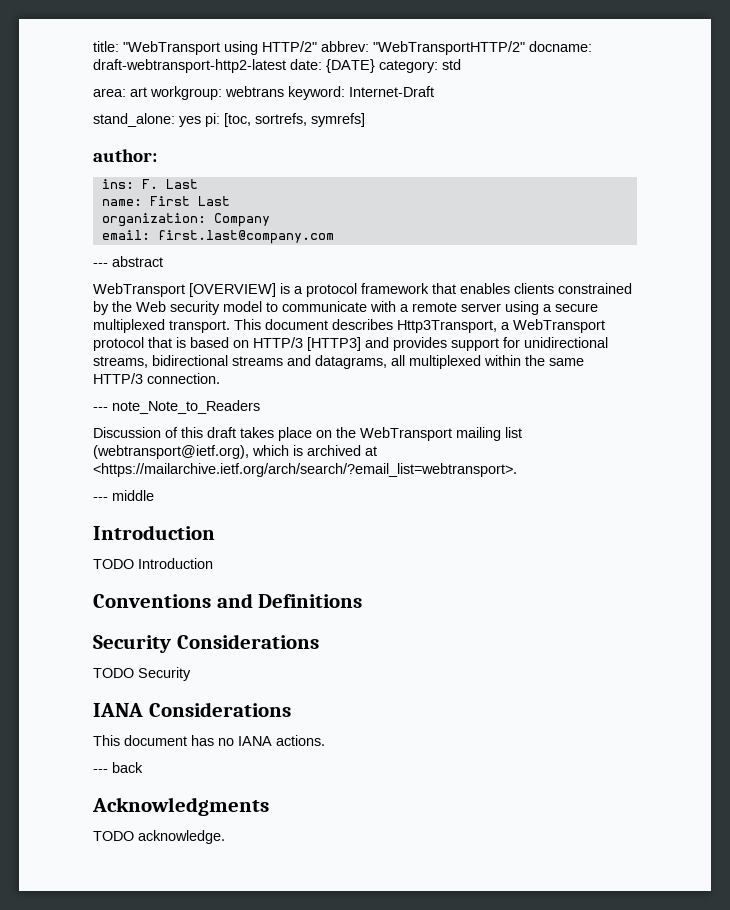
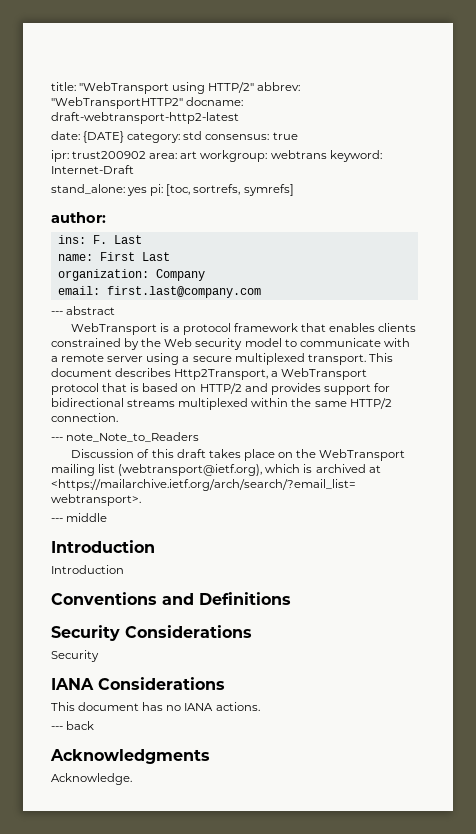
- title: "WebTransport using HTTP/2" abbrev: "WebTransportHTTP/2" docname: draft-webtransport-http2-latest date: {DATE} category: std
- area: art workgroup: webtrans keyword: Internet-Draft
+ title: "WebTransport using HTTP/2" abbrev: "WebTransportHTTP2" docname: draft-webtransport-http2-latest
+ date: {DATE} category: std consensus: true
+ ipr: trust200902 area: art workgroup: webtrans keyword: Internet-Draft
- WebTransport [OVERVIEW] is a protocol framework that enables clients constrained by the Web security model to communicate with a remote server using a secure multiplexed transport.
+ WebTransport is a protocol framework that enables clients constrained by the Web security model to communicate with a remote server using a secure multiplexed transport.
- This document describes Http3Transport, a WebTransport protocol that is based on HTTP/3 [HTTP3] and provides support for unidirectional streams, bidirectional streams and datagrams, all multiplexed within the same HTTP/3 connection.
+ This document describes Http2Transport, a WebTransport protocol that is based on HTTP/2 and provides support for bidirectional streams multiplexed within the same HTTP/2 connection.
  --- middle
  Introduction
- TODO Introduction
+ Introduction
  Security Considerations
- TODO Security
+ Security
- TODO acknowledge.
+ Acknowledge.

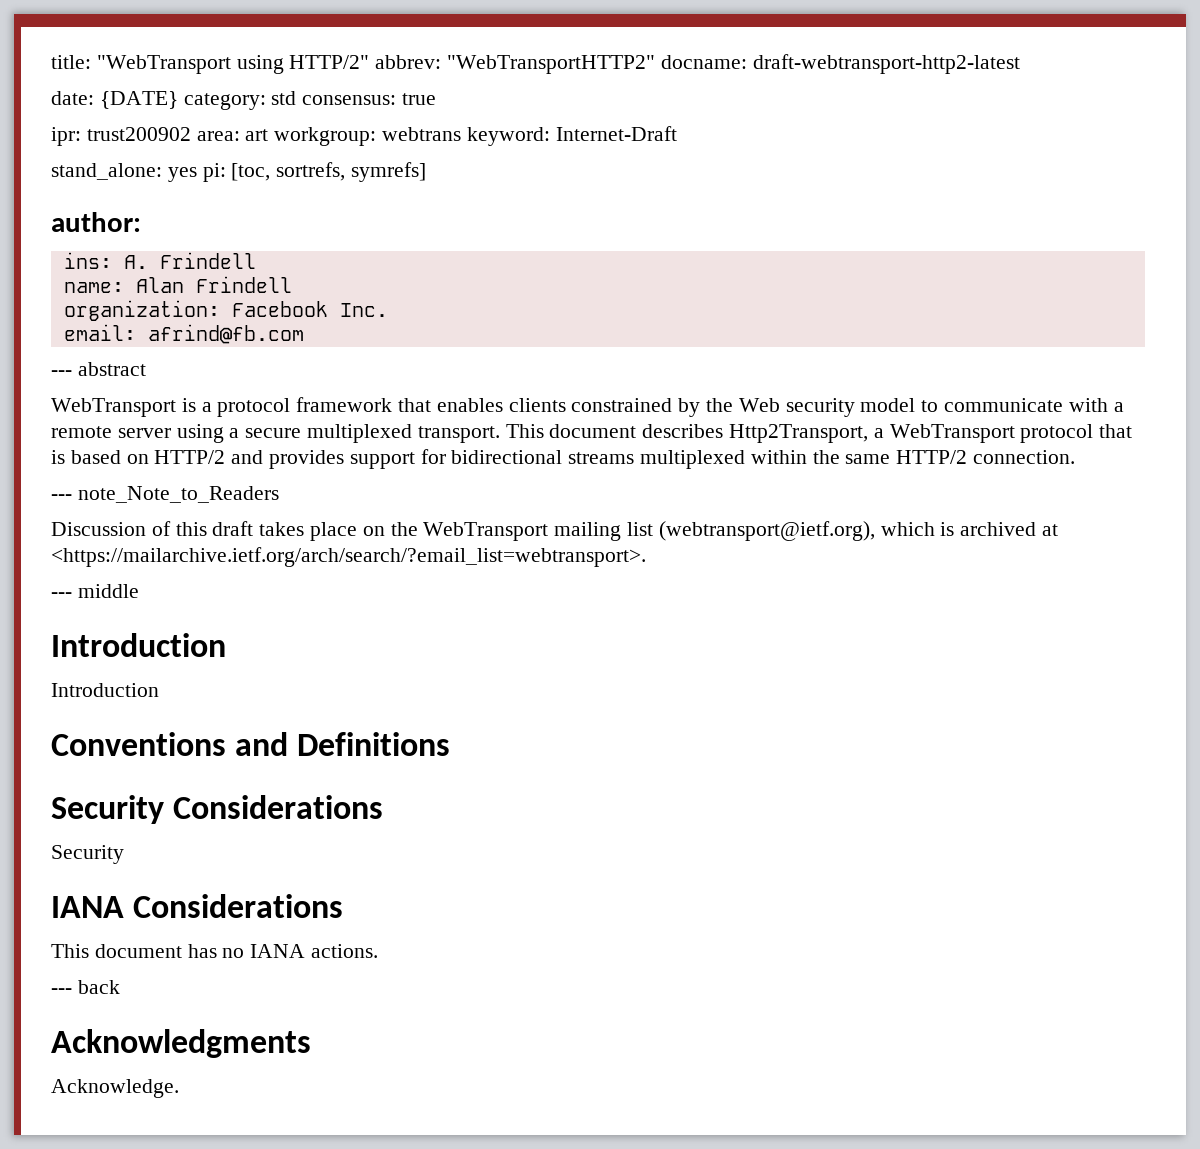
- ins: F. Last
+ ins: A. Frindell
- name: First Last
+ name: Alan Frindell
- organization: Company
+ organization: Facebook Inc.
- email: first.last@company.com
+ email: afrind@fb.com

